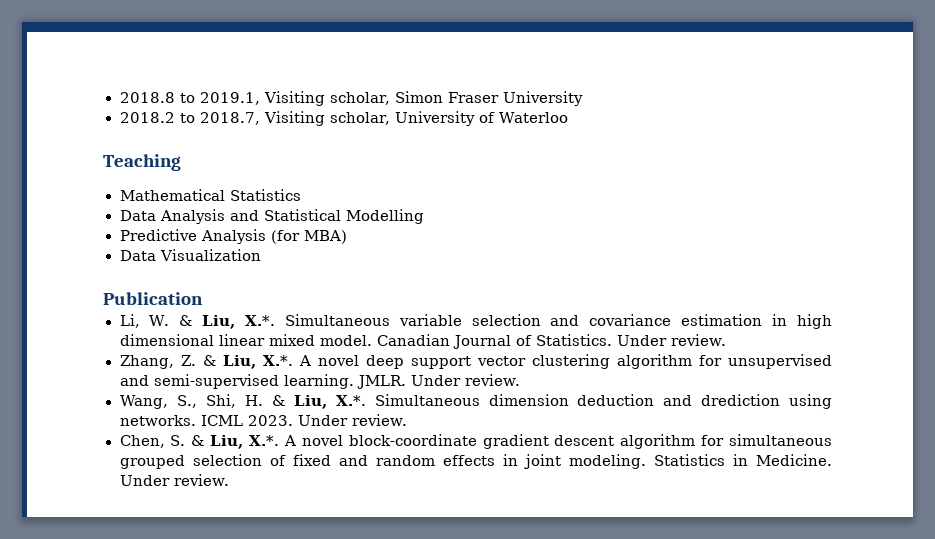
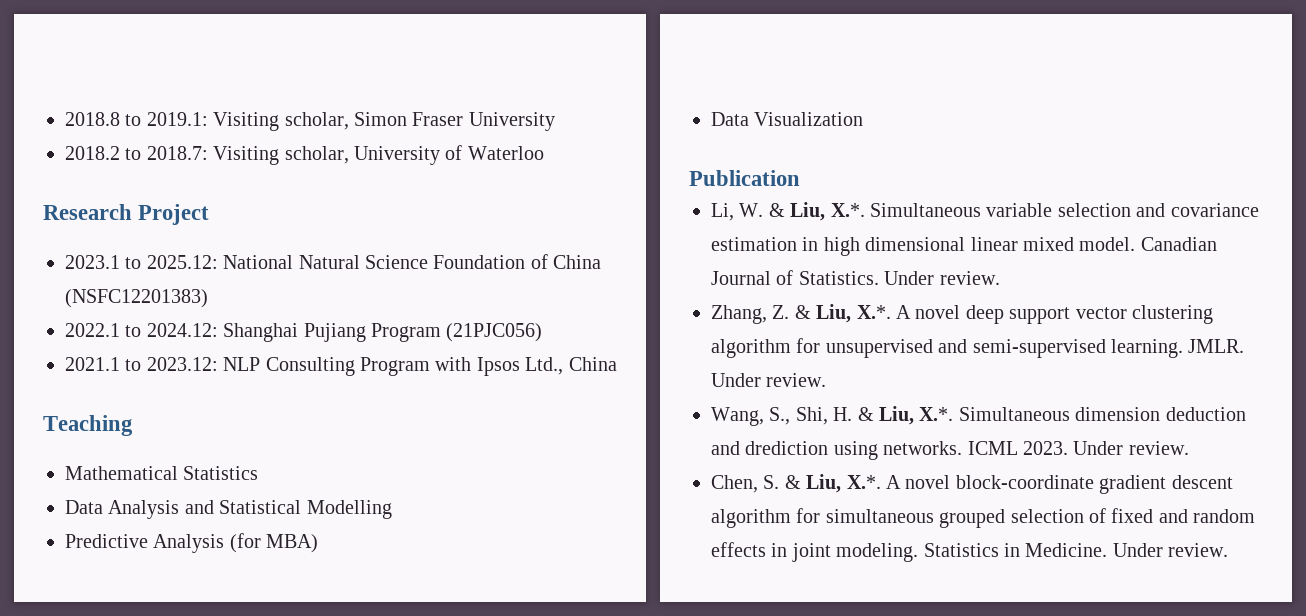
- 2018.8 to 2019.1, Visiting scholar, Simon Fraser University
+ 2018.8 to 2019.1: Visiting scholar, Simon Fraser University
- 2018.2 to 2018.7, Visiting scholar, University of Waterloo
+ 2018.2 to 2018.7: Visiting scholar, University of Waterloo
+ Research Project
+ 2023.1 to 2025.12: National Natural Science Foundation of China (NSFC12201383)
+ 2022.1 to 2024.12: Shanghai Pujiang Program (21PJC056)
+ 2021.1 to 2023.12: NLP Consulting Program with Ipsos Ltd., China

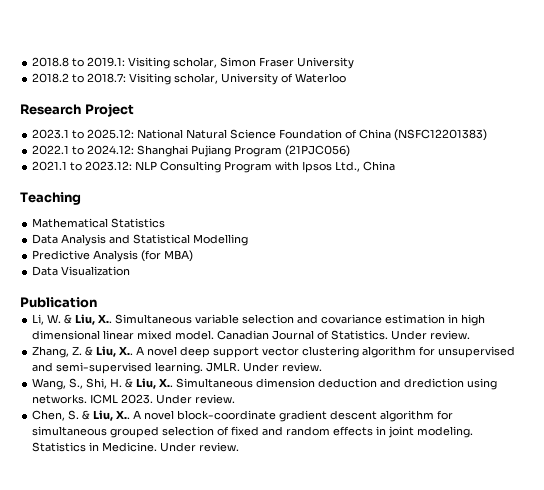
- Li, W. & Liu, X.*. Simultaneous variable selection and covariance estimation in high dimensional linear mixed model.
+ Li, W. & Liu, X.. Simultaneous variable selection and covariance estimation in high dimensional linear mixed model.
- Zhang, Z. & Liu, X.*. A novel deep support vector clustering algorithm for unsupervised and semi-supervised learning.
+ Zhang, Z. & Liu, X.. A novel deep support vector clustering algorithm for unsupervised and semi-supervised learning.
- Wang, S., Shi, H. & Liu, X.*. Simultaneous dimension deduction and drediction using networks.
+ Wang, S., Shi, H. & Liu, X.. Simultaneous dimension deduction and drediction using networks.
- Chen, S. & Liu, X.*. A novel block-coordinate gradient descent algorithm for simultaneous grouped selection of fixed and random effects in joint modeling.
+ Chen, S. & Liu, X.. A novel block-coordinate gradient descent algorithm for simultaneous grouped selection of fixed and random effects in joint modeling.

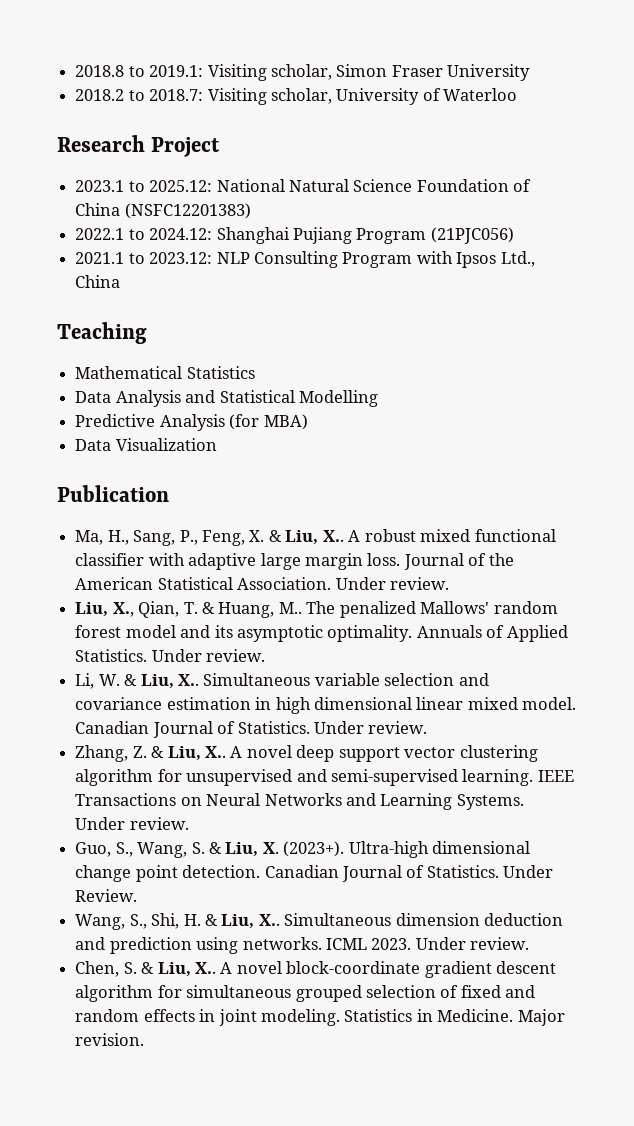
+ Ma, H., Sang, P., Feng, X. & Liu, X.. A robust mixed functional classifier with adaptive large margin loss. Journal of the American Statistical Association. Under review.
+ Liu, X., Qian, T. & Huang, M.. The penalized Mallows' random forest model and its asymptotic optimality. Annuals of Applied Statistics. Under review.
- JMLR. Under review.
+ IEEE Transactions on Neural Networks and Learning Systems. Under review.
+ Guo, S., Wang, S. & Liu, X. (2023+). Ultra-high dimensional change point detection. Canadian Journal of Statistics. Under Review.
- Simultaneous dimension deduction and drediction using networks.
+ Simultaneous dimension deduction and prediction using networks.
- Statistics in Medicine. Under review.
+ Statistics in Medicine. Major revision.

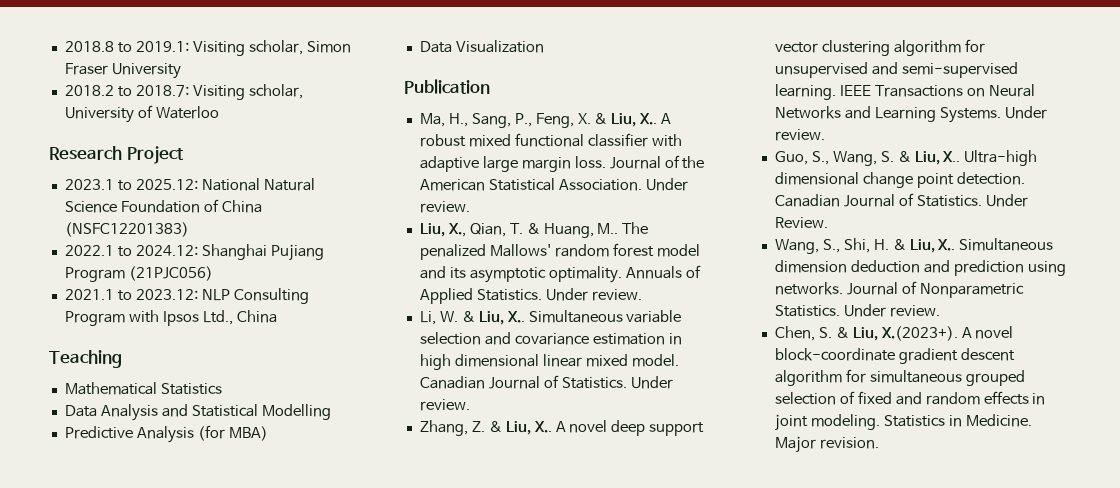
- Guo, S., Wang, S. & Liu, X. (2023+).
+ Guo, S., Wang, S. & Liu, X..
- ICML 2023.
+ Journal of Nonparametric Statistics.
- Chen, S. & Liu, X.. A novel block-coordinate gradient descent algorithm for simultaneous grouped selection of fixed and random effects in joint modeling.
+ Chen, S. & Liu, X.(2023+). A novel block-coordinate gradient descent algorithm for simultaneous grouped selection of fixed and random effects in joint modeling.

